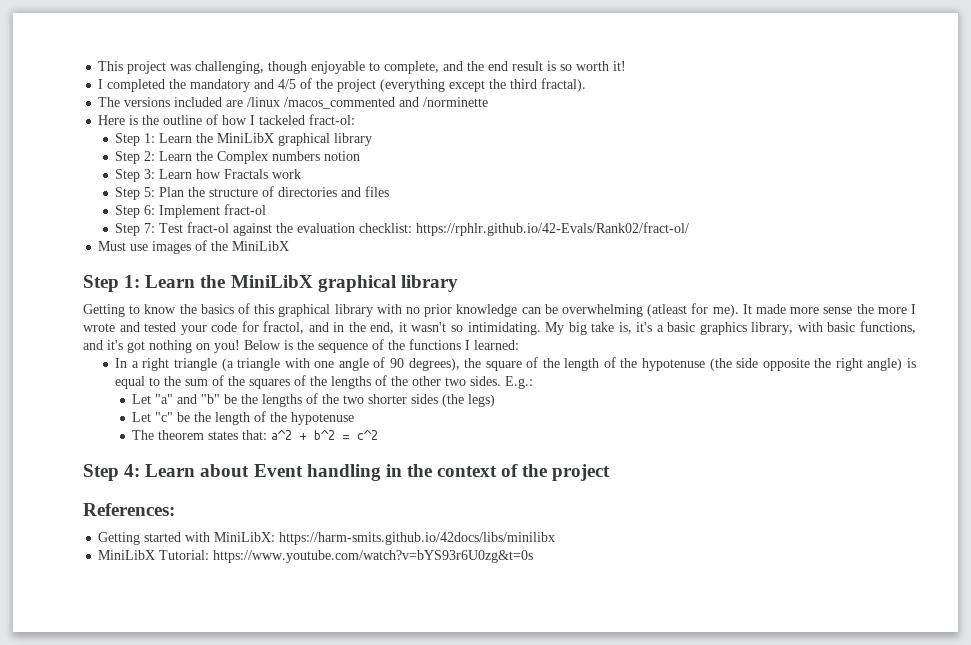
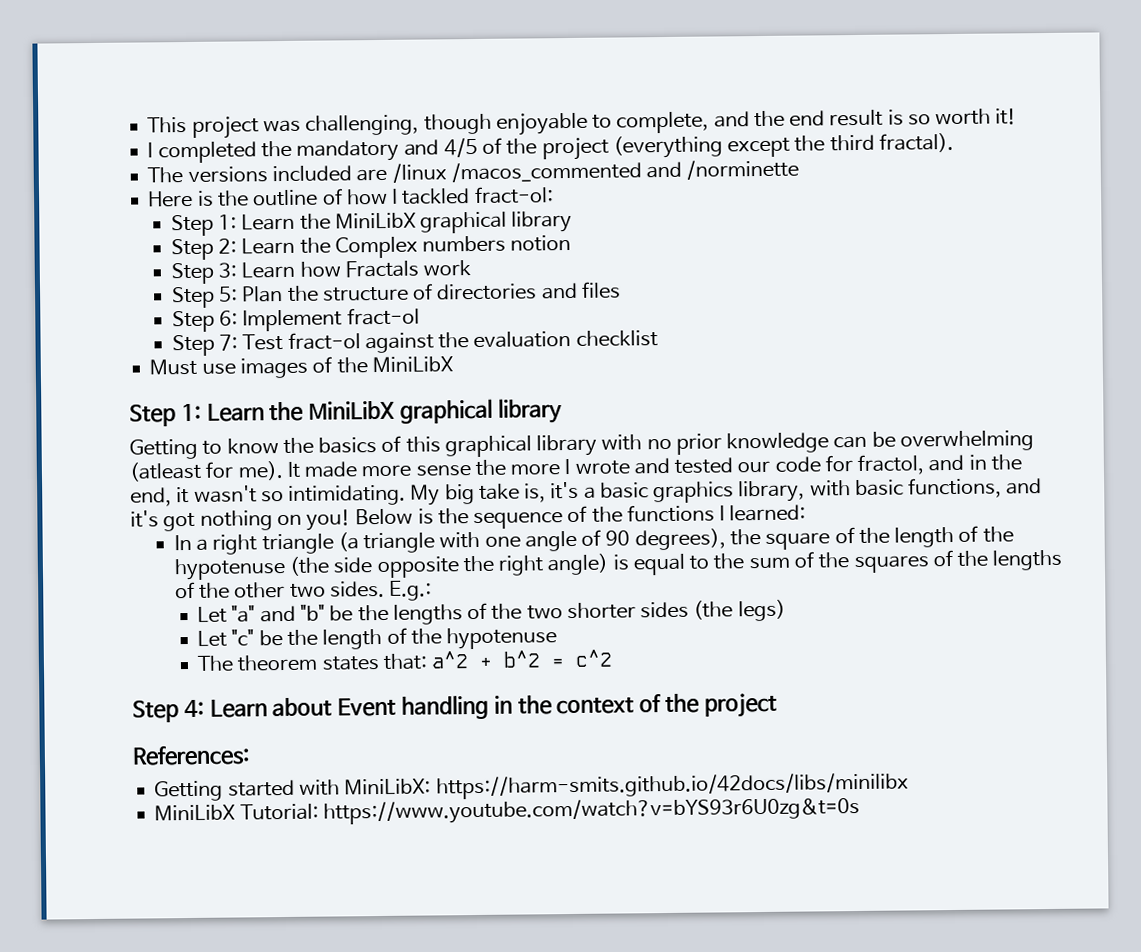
- Here is the outline of how I tackeled fract-ol:
+ Here is the outline of how I tackled fract-ol:
- Step 7: Test fract-ol against the evaluation checklist: https://rphlr.github.io/42-Evals/Rank02/fract-ol/
+ Step 7: Test fract-ol against the evaluation checklist
- It made more sense the more I wrote and tested your code for fractol, and in the end, it wasn't so intimidating.
+ It made more sense the more I wrote and tested our code for fractol, and in the end, it wasn't so intimidating.

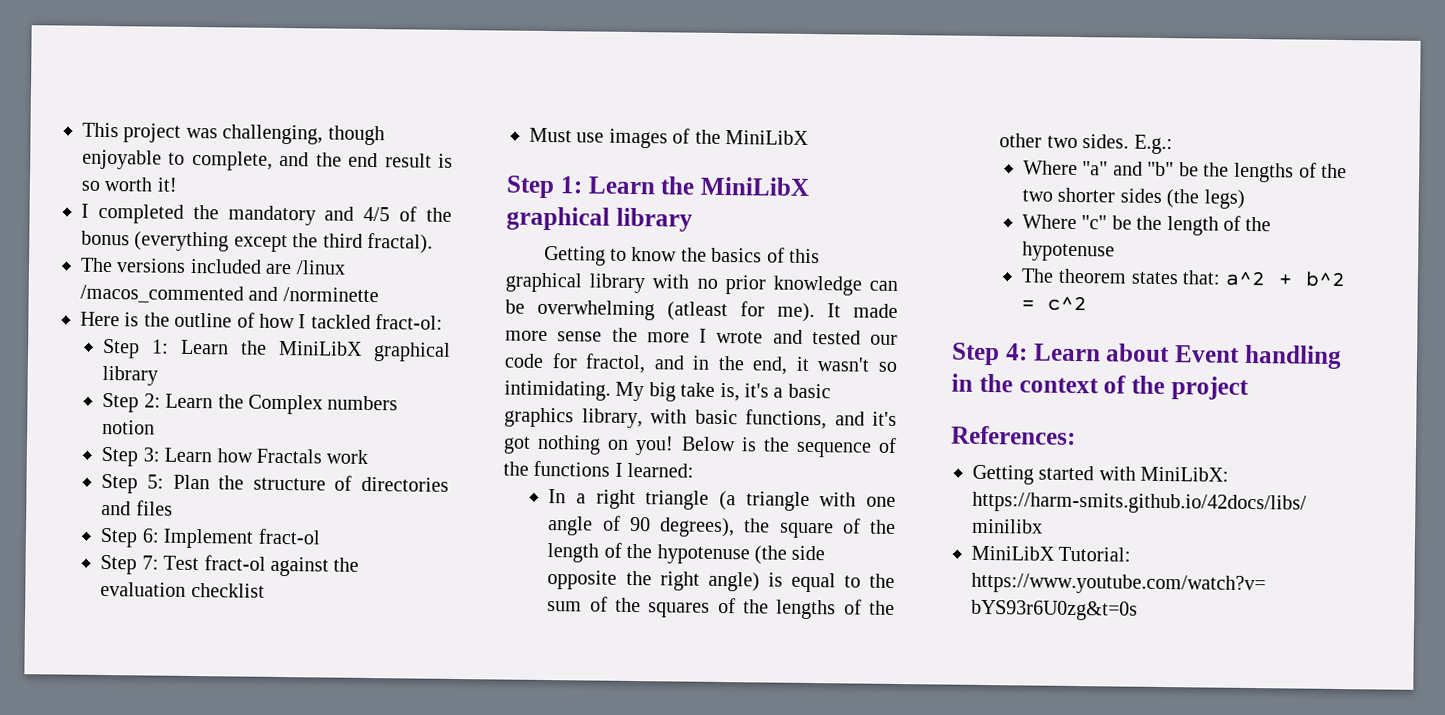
- I completed the mandatory and 4/5 of the project (everything except the third fractal).
+ I completed the mandatory and 4/5 of the bonus (everything except the third fractal).
- Let "a" and "b" be the lengths of the two shorter sides (the legs)
+ Where "a" and "b" be the lengths of the two shorter sides (the legs)
- Let "c" be the length of the hypotenuse
+ Where "c" be the length of the hypotenuse

